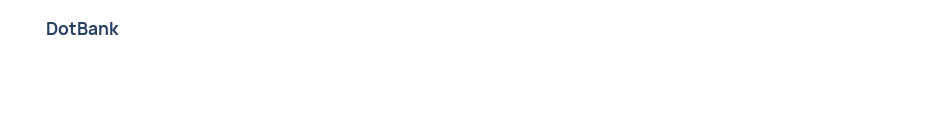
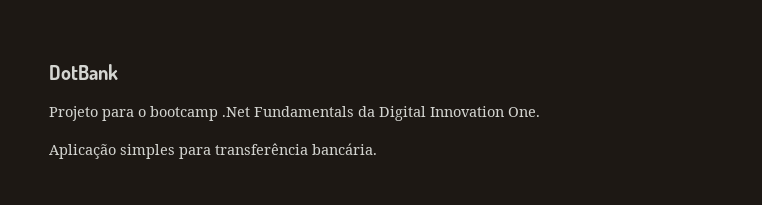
+ Projeto para o bootcamp .Net Fundamentals da Digital Innovation One.
+ Aplicação simples para transferência bancária.

